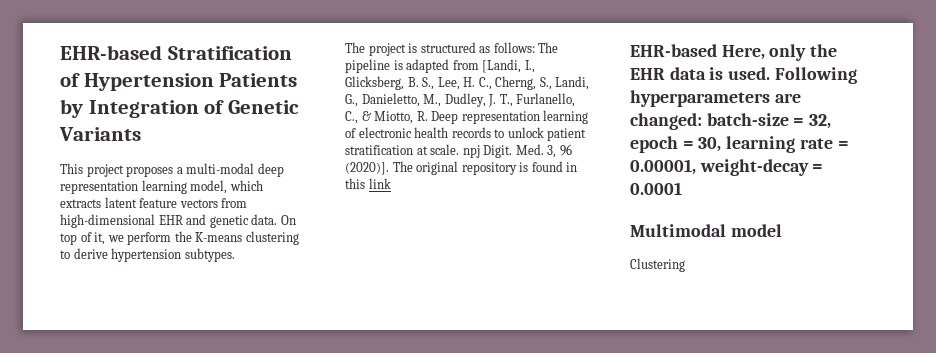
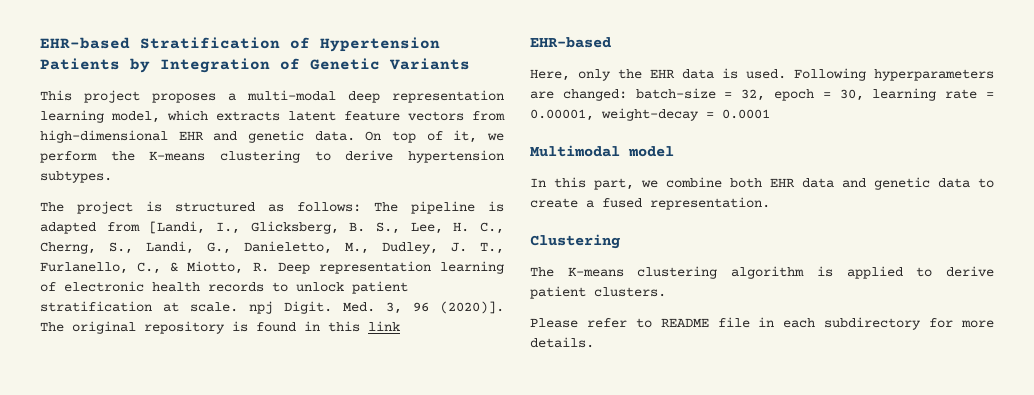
  The original repository is found in this link
- EHR-based Here, only the EHR data is used.
+ EHR-based
+ Here, only the EHR data is used.
+ In this part, we combine both EHR data and genetic data to create a fused representation.
  Clustering
+ The K-means clustering algorithm is applied to derive patient clusters.
+ Please refer to README file in each subdirectory for more details.

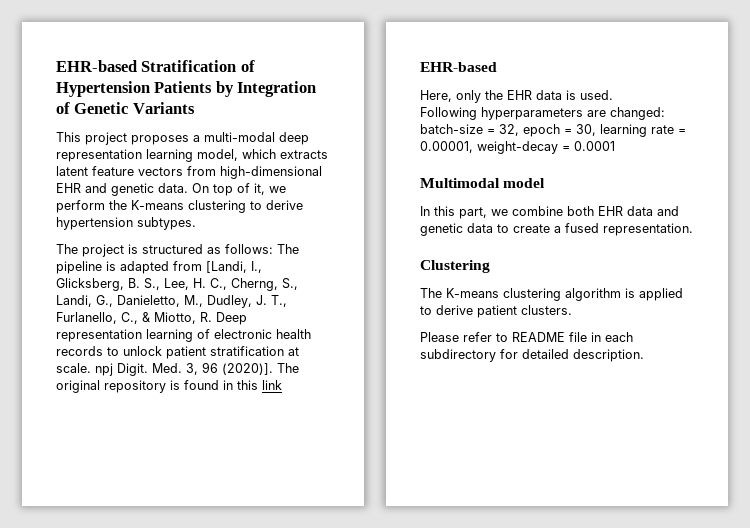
- Here, only the EHR data is used. Following hyperparameters are changed: batch-size = 32, epoch = 30, learning rate = 0.00001, weight-decay = 0.0001
+ Here, only the EHR data is used.
+ Following hyperparameters are changed: batch-size = 32, epoch = 30, learning rate = 0.00001, weight-decay = 0.0001
- Please refer to README file in each subdirectory for more details.
+ Please refer to README file in each subdirectory for detailed description.

